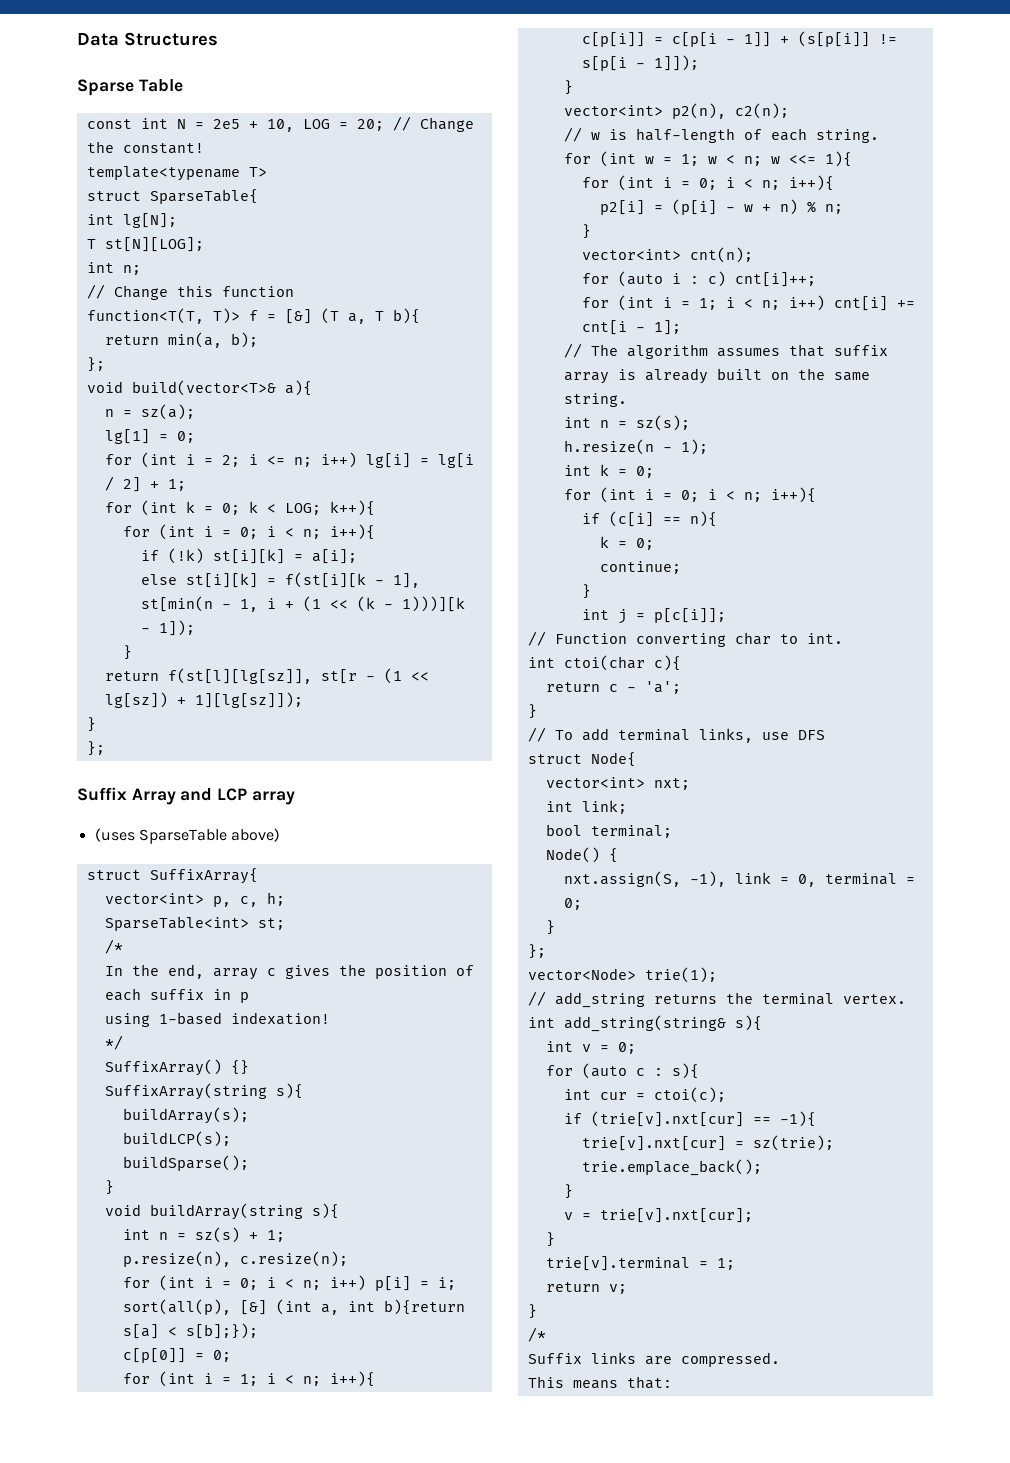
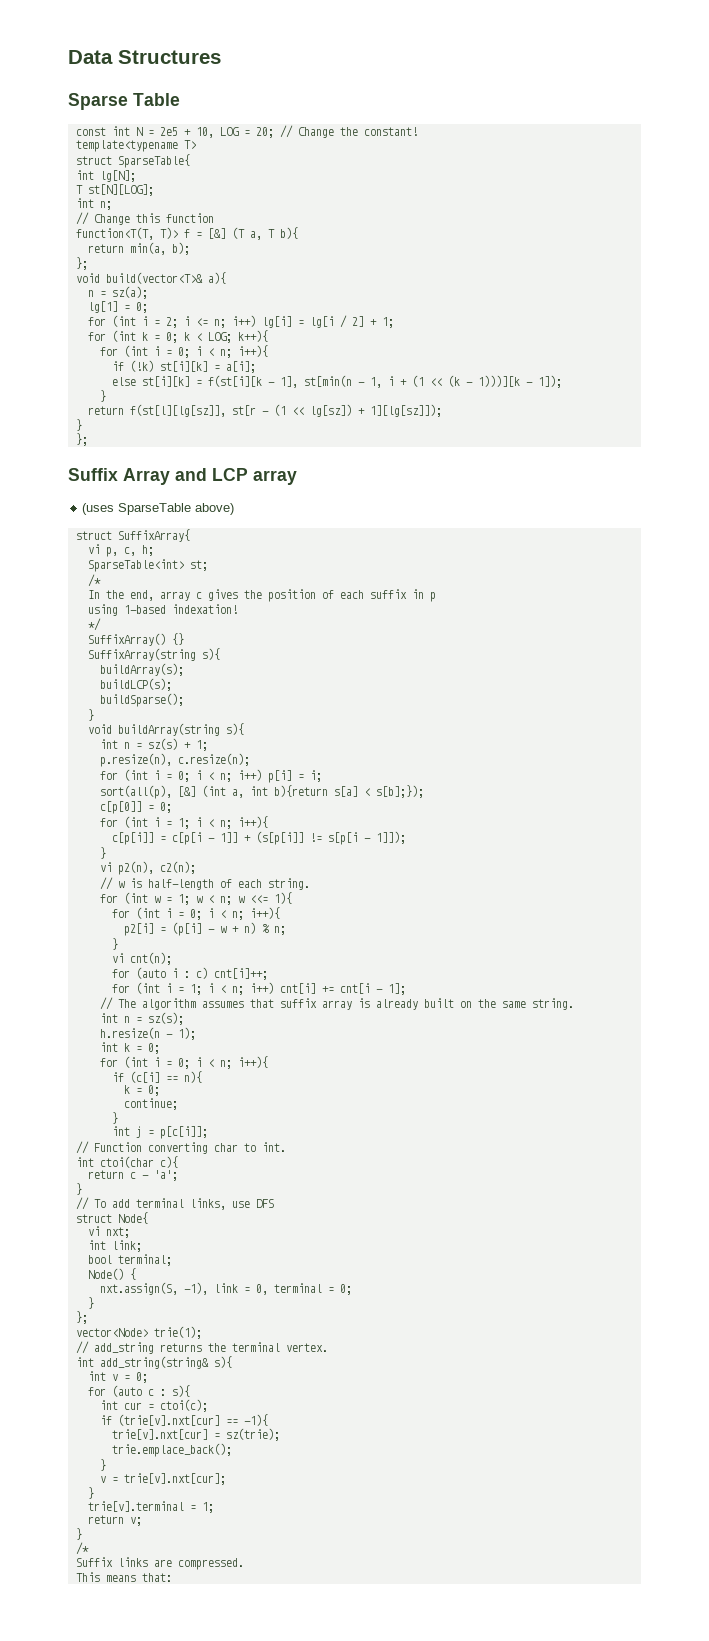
- vector<int> p, c, h;
+ vi p, c, h;
- vector<int> p2(n), c2(n);
+ vi p2(n), c2(n);
- vector<int> cnt(n);
+ vi cnt(n);
- vector<int> nxt;
+ vi nxt;

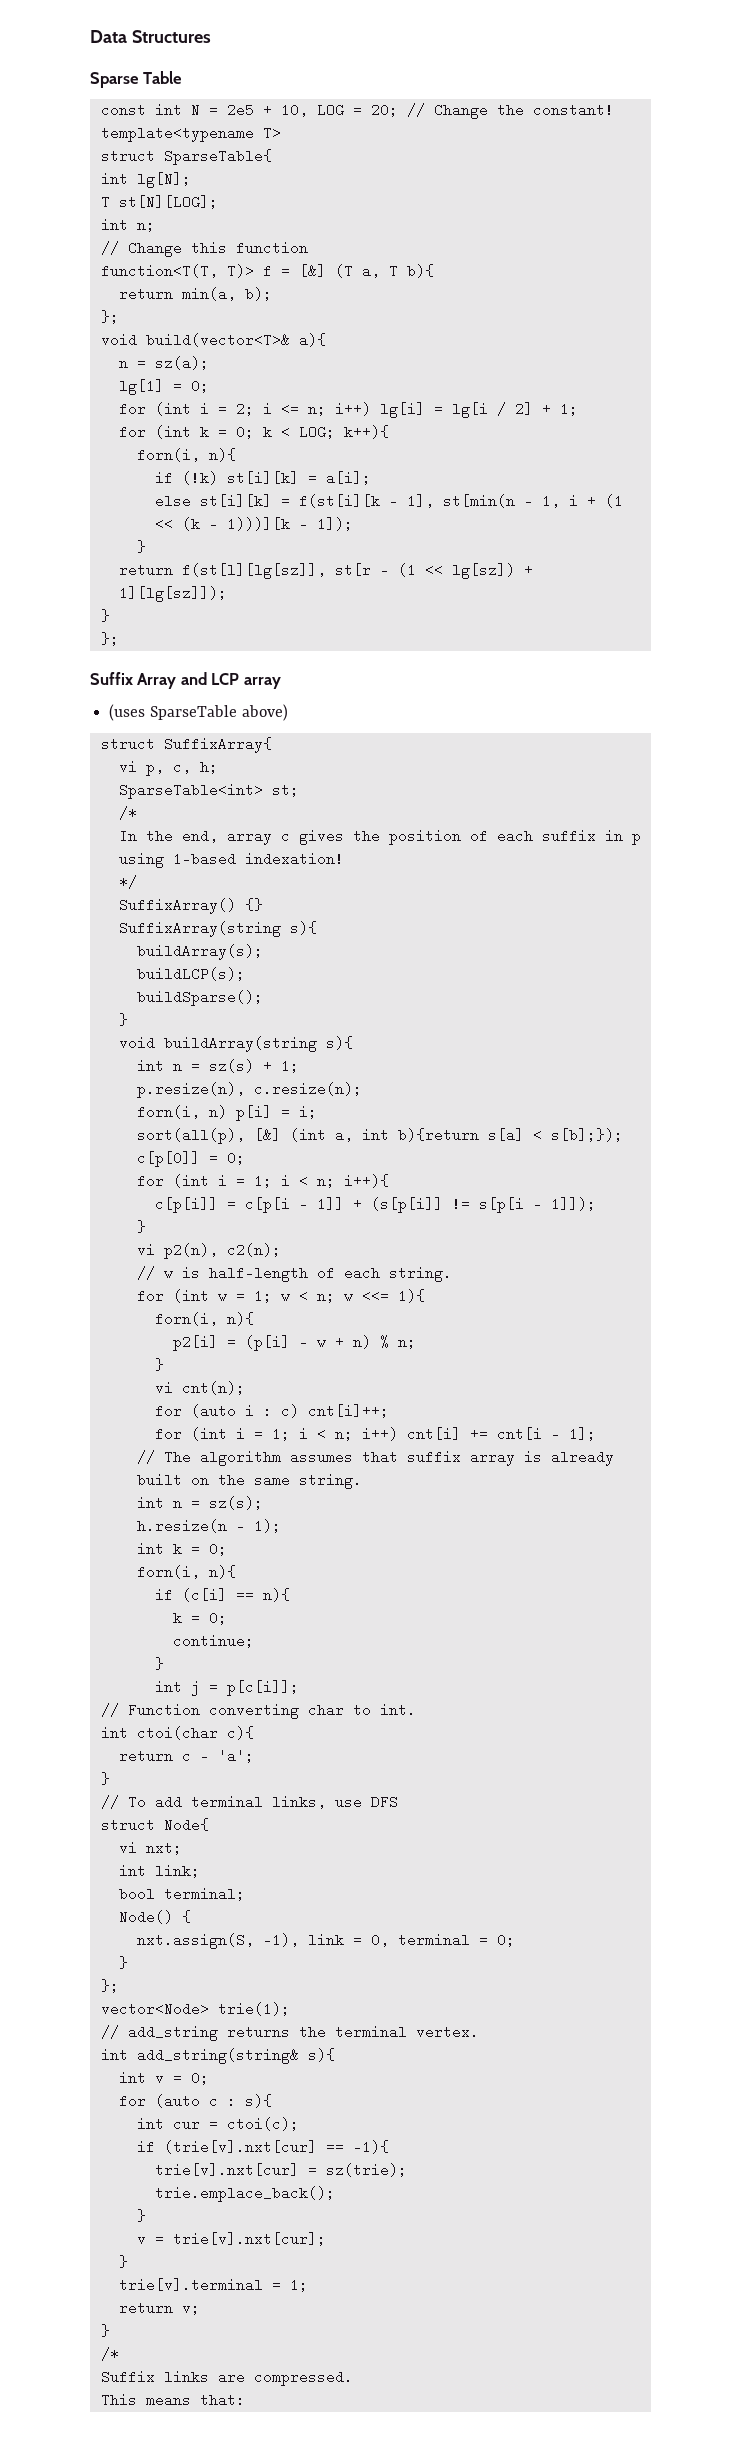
  for (int k = 0; k < LOG; k++){
- for (int i = 0; i < n; i++){
+ forn(i, n){
- for (int i = 0; i < n; i++) p[i] = i;
+ forn(i, n) p[i] = i;
  for (int w = 1; w < n; w <<= 1){
- for (int i = 0; i < n; i++){
+ forn(i, n){
  int k = 0;
- for (int i = 0; i < n; i++){
+ forn(i, n){

